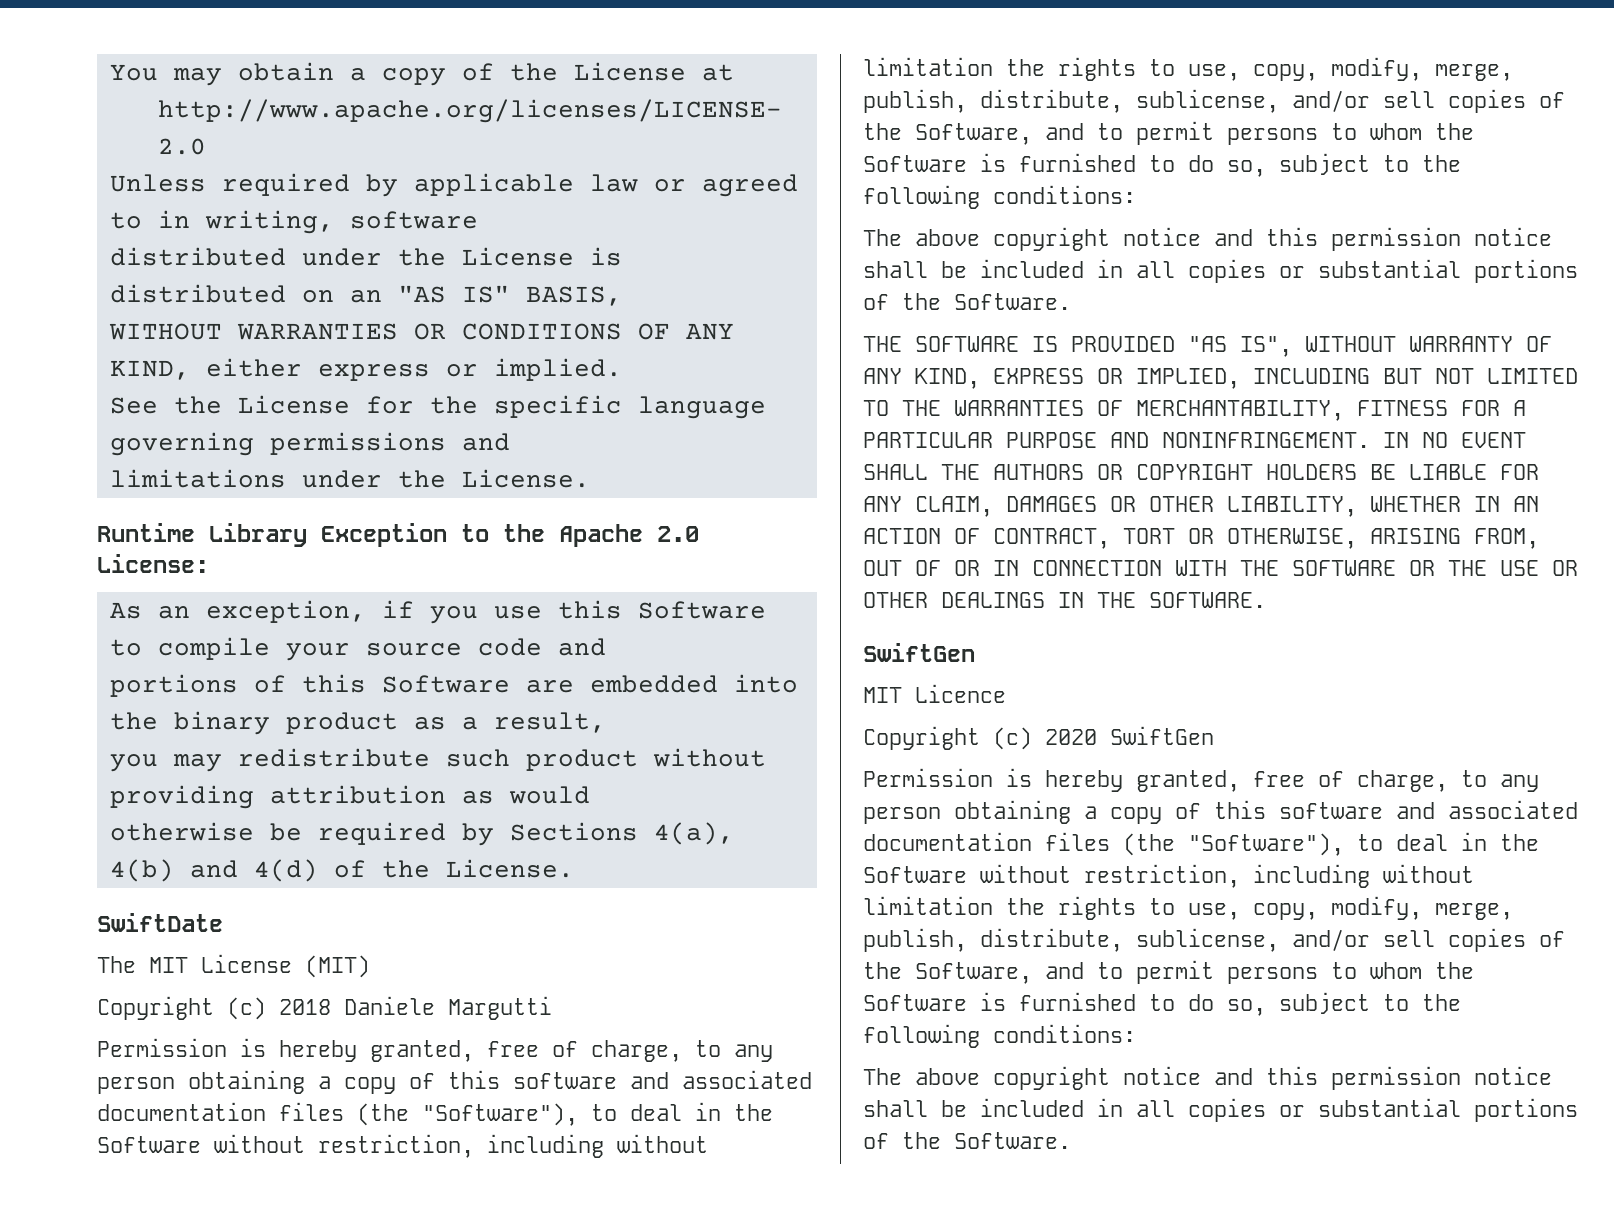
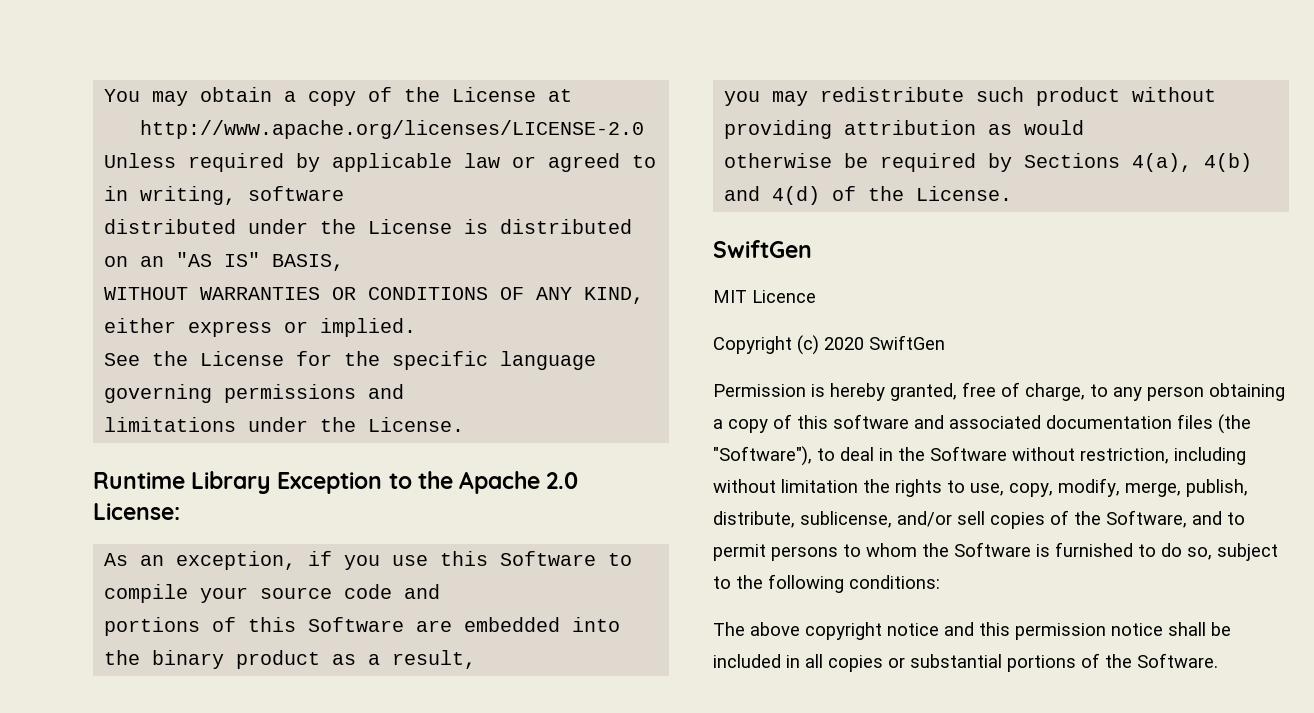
- SwiftDate
- The MIT License (MIT)
- Copyright (c) 2018 Daniele Margutti
- Permission is hereby granted, free of charge, to any person obtaining a copy of this software and associated documentation files (the "Software"), to deal in the Software without restriction, including without limitation the rights to use, copy, modify, merge, publish, distribute, sublicense, and/or sell copies of the Software, and to permit persons to whom the Software is furnished to do so, subject to the following conditions:
- The above copyright notice and this permission notice shall be included in all copies or substantial portions of the Software.
- THE SOFTWARE IS PROVIDED "AS IS", WITHOUT WARRANTY OF ANY KIND, EXPRESS OR IMPLIED, INCLUDING BUT NOT LIMITED TO THE WARRANTIES OF MERCHANTABILITY, FITNESS FOR A PARTICULAR PURPOSE AND NONINFRINGEMENT. IN NO EVENT SHALL THE AUTHORS OR COPYRIGHT HOLDERS BE LIABLE FOR ANY CLAIM, DAMAGES OR OTHER LIABILITY, WHETHER IN AN ACTION OF CONTRACT, TORT OR OTHERWISE, ARISING FROM, OUT OF OR IN CONNECTION WITH THE SOFTWARE OR THE USE OR OTHER DEALINGS IN THE SOFTWARE.

